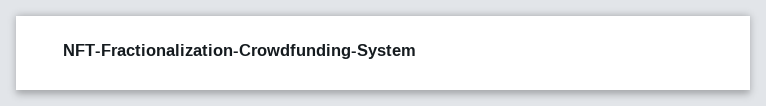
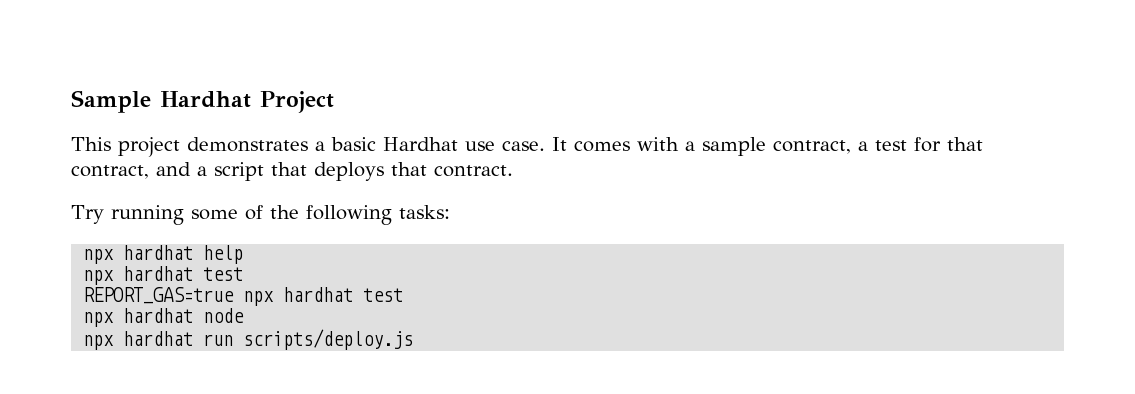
- NFT-Fractionalization-Crowdfunding-System
+ Sample Hardhat Project
+ This project demonstrates a basic Hardhat use case. It comes with a sample contract, a test for that contract, and a script that deploys that contract.
+ Try running some of the following tasks:
+ npx hardhat help
+ npx hardhat test
+ REPORT_GAS=true npx hardhat test
+ npx hardhat node
+ npx hardhat run scripts/deploy.js

